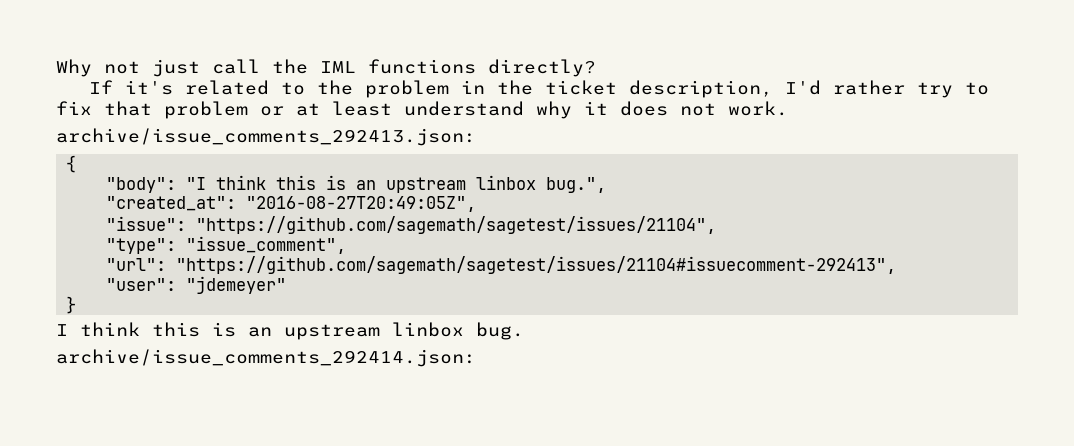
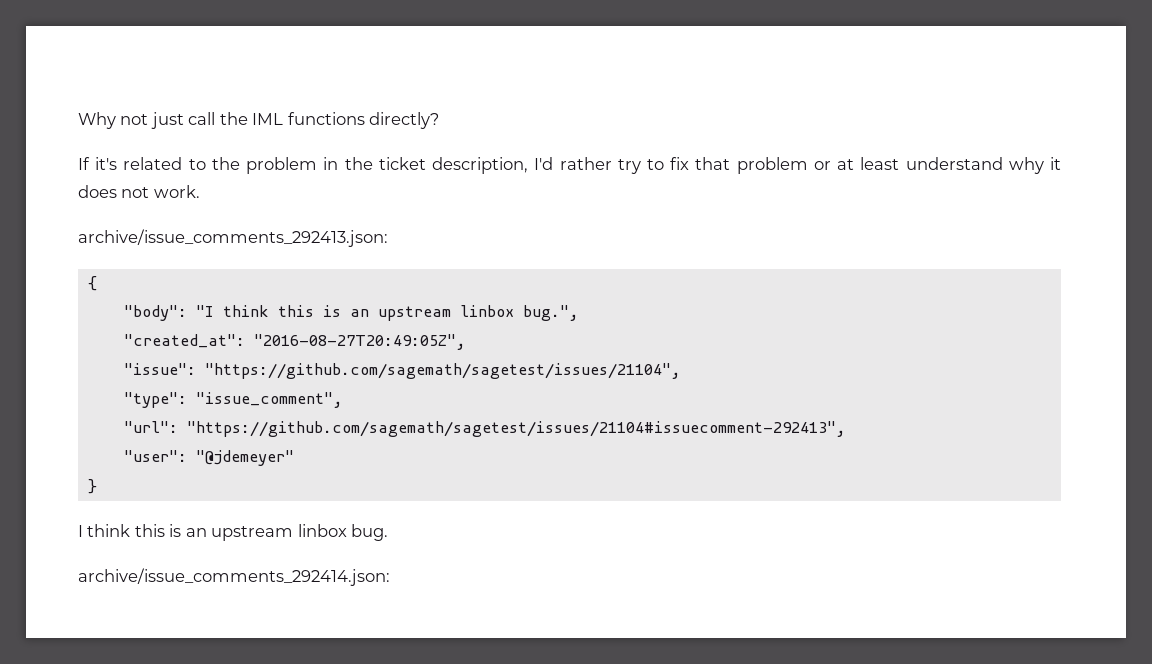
- "user": "jdemeyer"
+ "user": "@jdemeyer"

